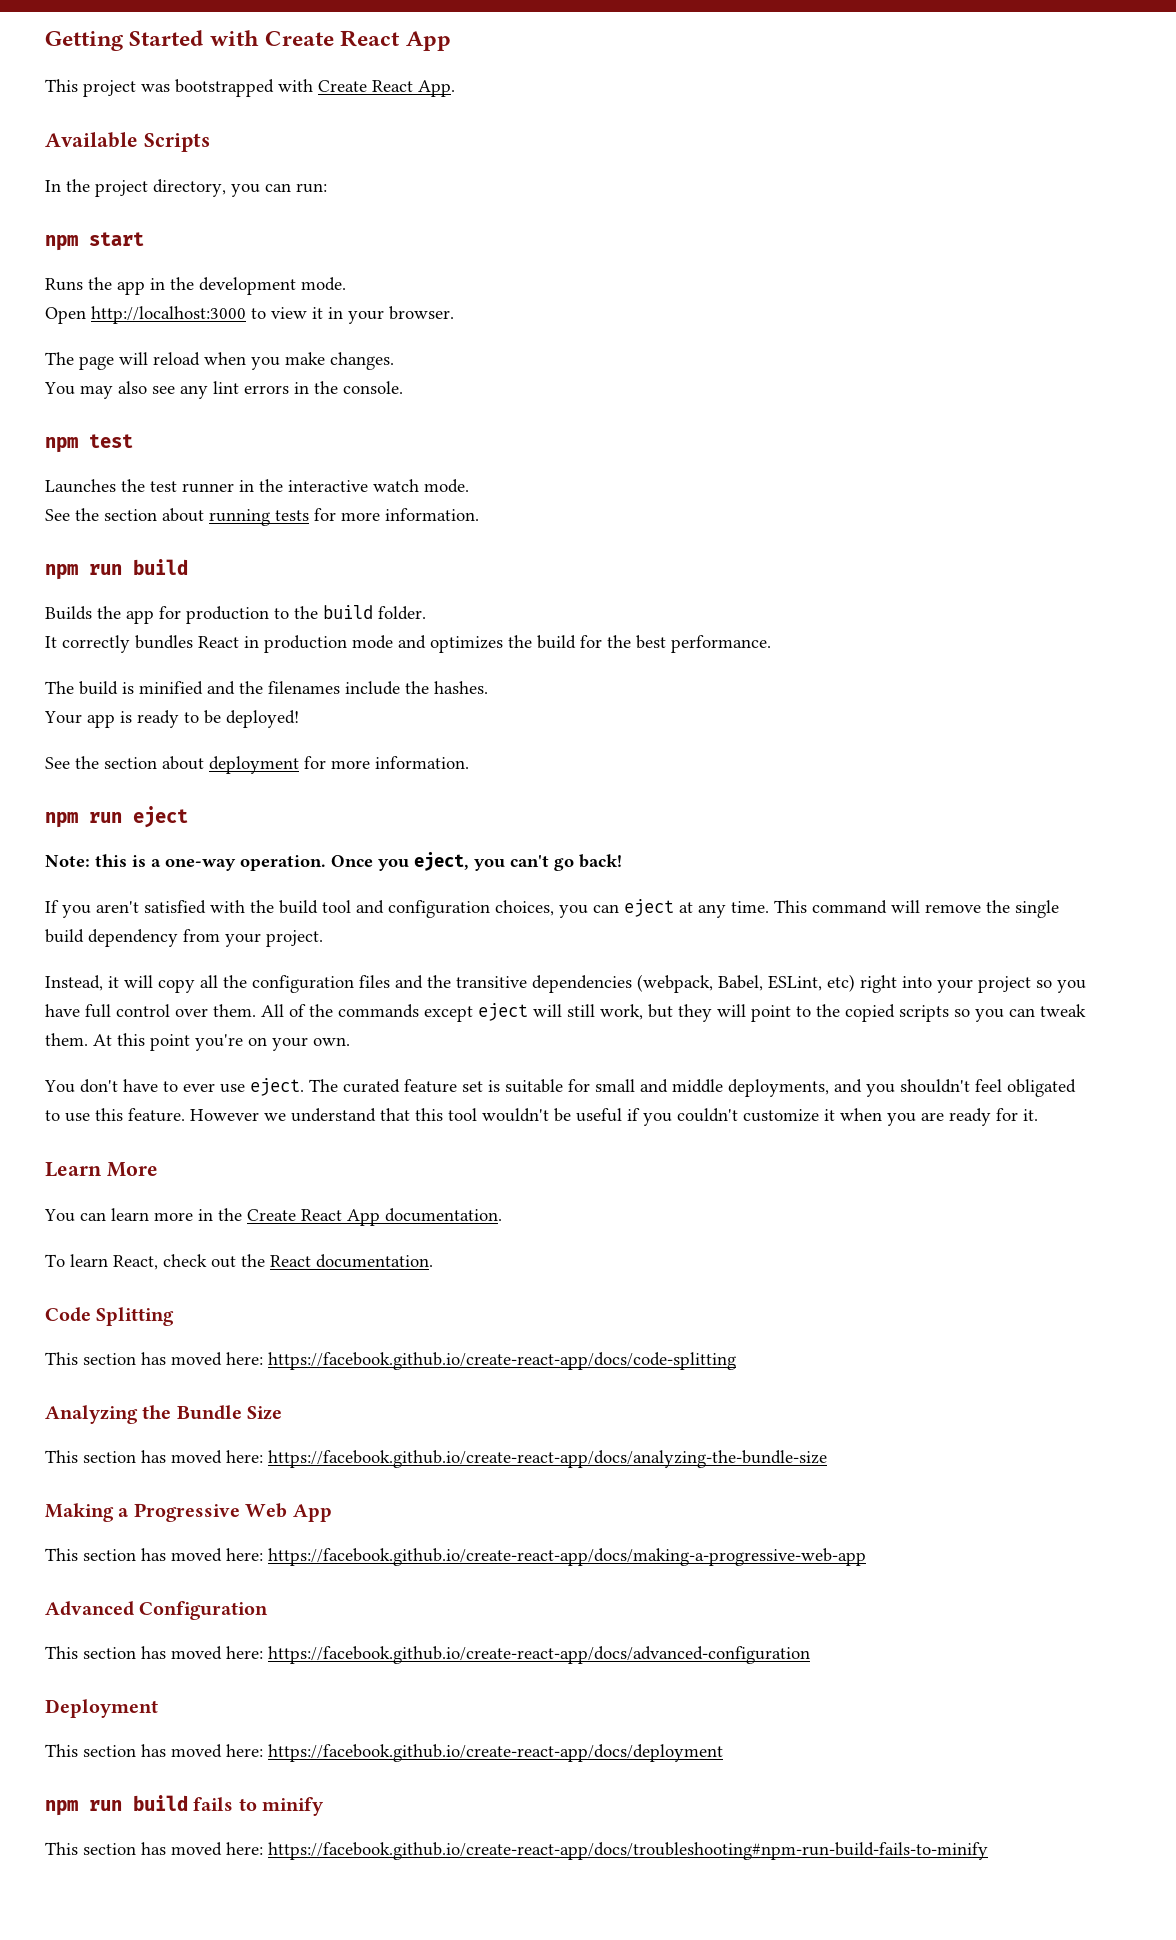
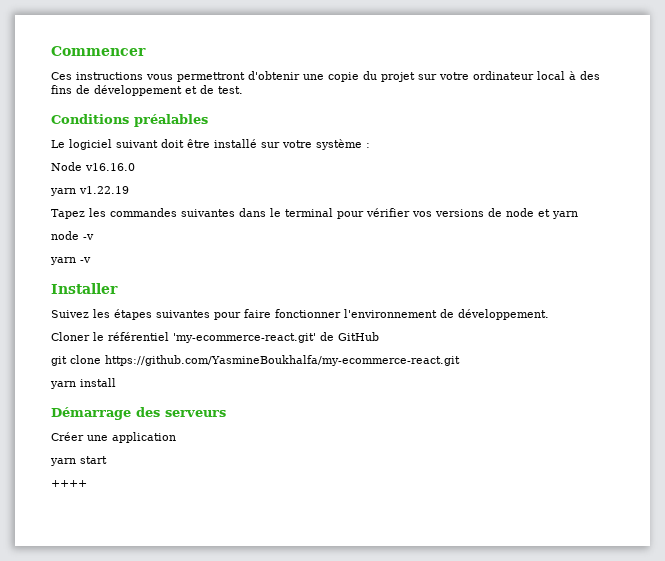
- Getting Started with Create React App
- This project was bootstrapped with Create React App.
- Available Scripts
- In the project directory, you can run:
- npm start
- Runs the app in the development mode.
- Open http://localhost:3000 to view it in your browser.
- The page will reload when you make changes.
- You may also see any lint errors in the console.
- npm test
- Launches the test runner in the interactive watch mode.
- See the section about running tests for more information.
- npm run build
- Builds the app for production to the build folder.
- It correctly bundles React in production mode and optimizes the build for the best performance.
- The build is minified and the filenames include the hashes.
- Your app is ready to be deployed!
- See the section about deployment for more information.
- npm run eject
- Note: this is a one-way operation. Once you eject, you can't go back!
- If you aren't satisfied with the build tool and configuration choices, you can eject at any time. This command will remove the single build dependency from your project.
- Instead, it will copy all the configuration files and the transitive dependencies (webpack, Babel, ESLint, etc) right into your project so you have full control over them. All of the commands except eject will still work, but they will point to the copied scripts so you can tweak them. At this point you're on your own.
- You don't have to ever use eject. The curated feature set is suitable for small and middle deployments, and you shouldn't feel obligated to use this feature. However we understand that this tool wouldn't be useful if you couldn't customize it when you are ready for it.
- Learn More
- You can learn more in the Create React App documentation.
- To learn React, check out the React documentation.
- Code Splitting
- This section has moved here: https://facebook.github.io/create-react-app/docs/code-splitting
- Analyzing the Bundle Size
- This section has moved here: https://facebook.github.io/create-react-app/docs/analyzing-the-bundle-size
- Making a Progressive Web App
- This section has moved here: https://facebook.github.io/create-react-app/docs/making-a-progressive-web-app
- Advanced Configuration
- This section has moved here: https://facebook.github.io/create-react-app/docs/advanced-configuration
- Deployment
- This section has moved here: https://facebook.github.io/create-react-app/docs/deployment
- npm run build fails to minify
- This section has moved here: https://facebook.github.io/create-react-app/docs/troubleshooting#npm-run-build-fails-to-minify
+ Commencer
+ Ces instructions vous permettront d'obtenir une copie du projet sur votre ordinateur local à des fins de développement et de test.
+ Conditions préalables
+ Le logiciel suivant doit être installé sur votre système :
+ Node v16.16.0
+ yarn v1.22.19
+ Tapez les commandes suivantes dans le terminal pour vérifier vos versions de node et yarn
+ node -v
+ yarn -v
+ Installer
+ Suivez les étapes suivantes pour faire fonctionner l'environnement de développement.
+ Cloner le référentiel 'my-ecommerce-react.git' de GitHub
+ git clone https://github.com/YasmineBoukhalfa/my-ecommerce-react.git
+ yarn install
+ Démarrage des serveurs
+ Créer une application
+ yarn start
+ ++++

